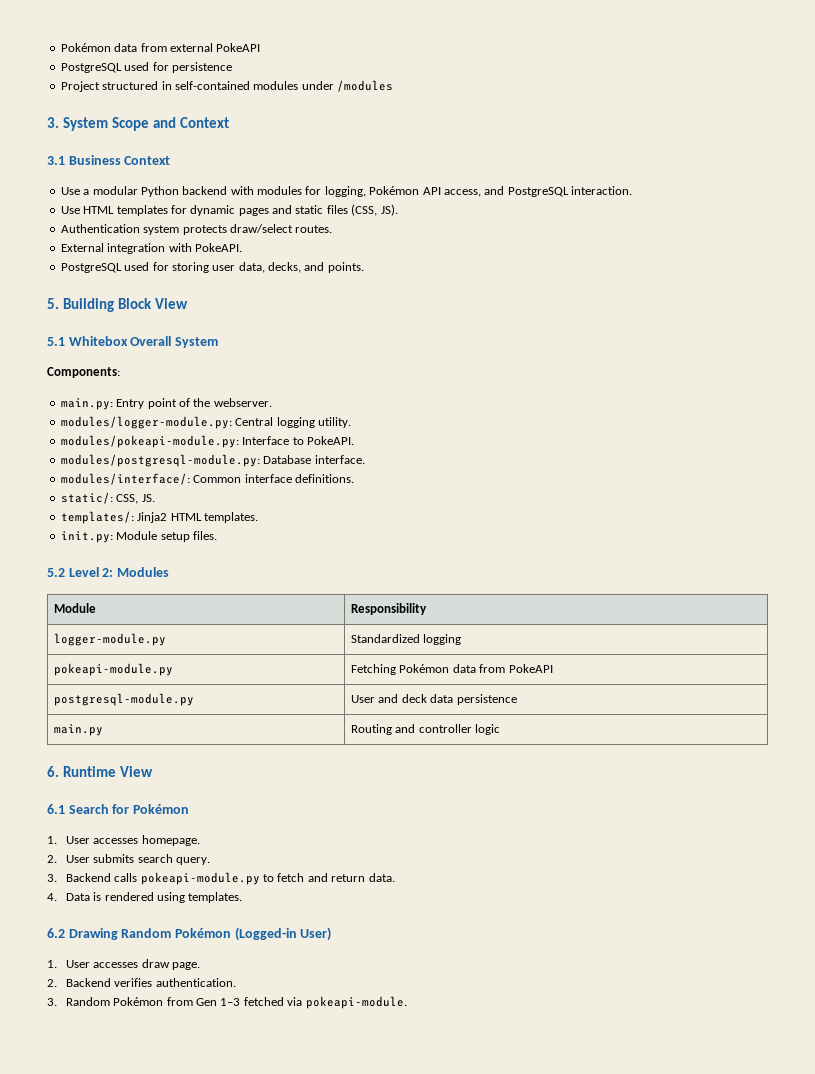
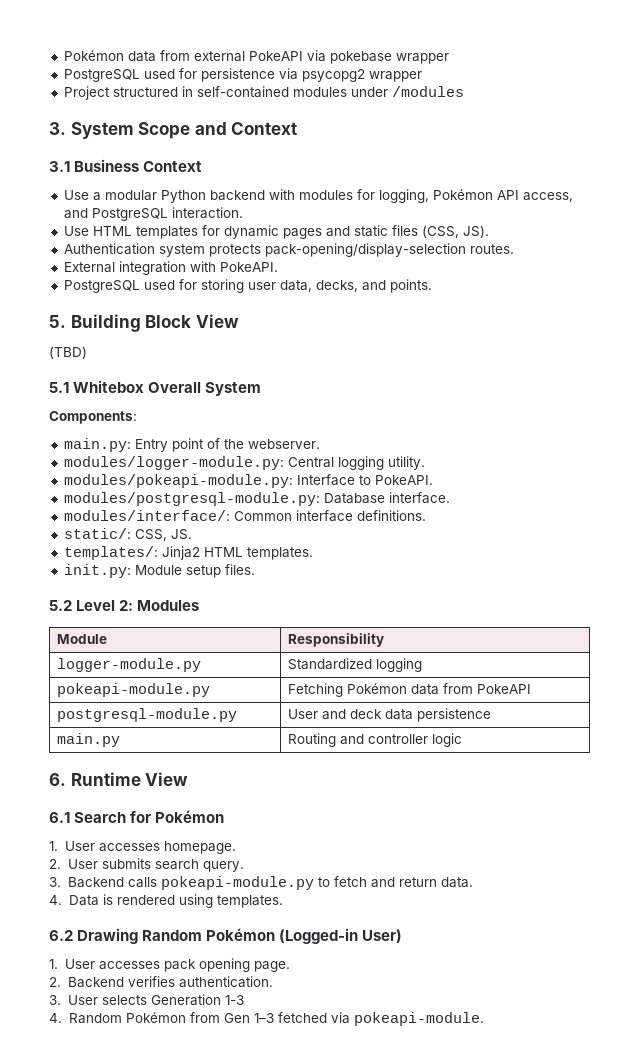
- Pokémon data from external PokeAPI
+ Pokémon data from external PokeAPI via pokebase wrapper
- PostgreSQL used for persistence
+ PostgreSQL used for persistence via psycopg2 wrapper
- Authentication system protects draw/select routes.
+ Authentication system protects pack-opening/display-selection routes.
+ (TBD)
- 1. User accesses draw page.
+ 1. User accesses pack opening page.
- 3. Random Pokémon from Gen 1–3 fetched via pokeapi-module.
+ 3. User selects Generation 1-3
+ 4. Random Pokémon from Gen 1–3 fetched via pokeapi-module.

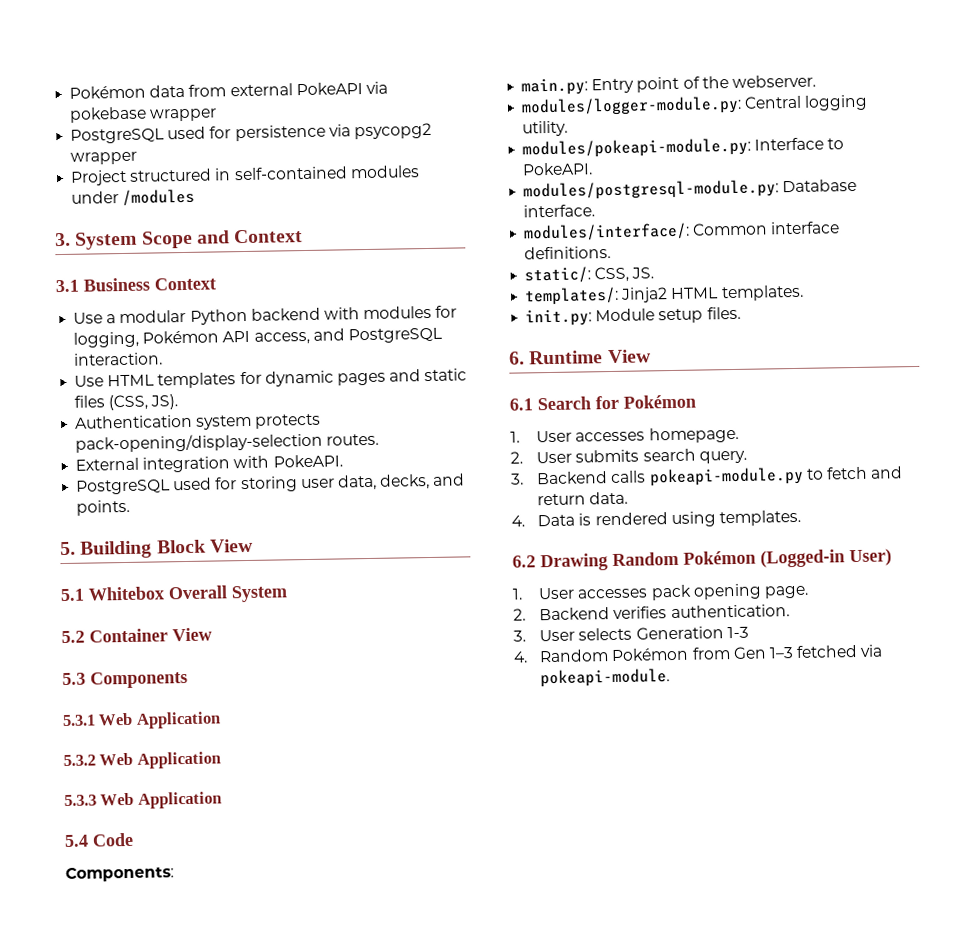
- (TBD)
+ 5.2 Container View
+ 5.3 Components
+ 5.3.1 Web Application
+ 5.3.2 Web Application
+ 5.3.3 Web Application
+ 5.4 Code
- 5.2 Level 2: Modules
- Module | Responsibility
- logger-module.py | Standardized logging
- pokeapi-module.py | Fetching Pokémon data from PokeAPI
- postgresql-module.py | User and deck data persistence
- main.py | Routing and controller logic

